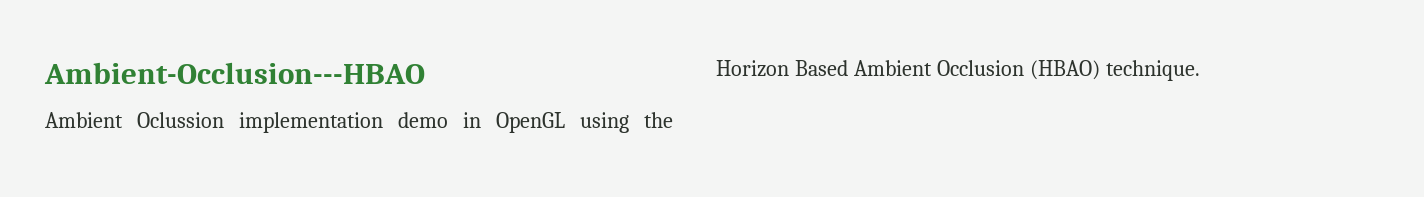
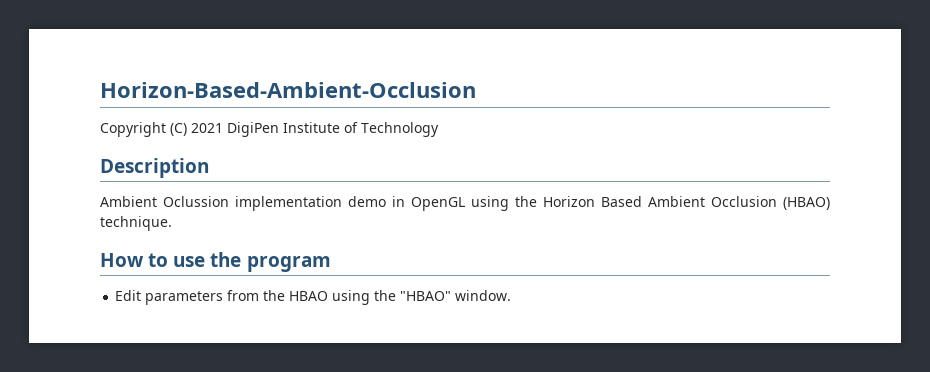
- Ambient-Occlusion---HBAO
+ Horizon-Based-Ambient-Occlusion
+ Copyright (C) 2021 DigiPen Institute of Technology
+ Description
+ How to use the program
+ Edit parameters from the HBAO using the "HBAO" window.

